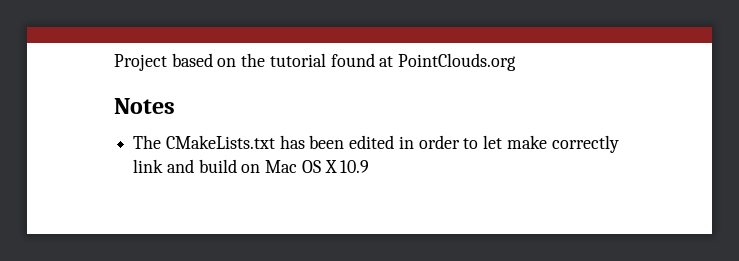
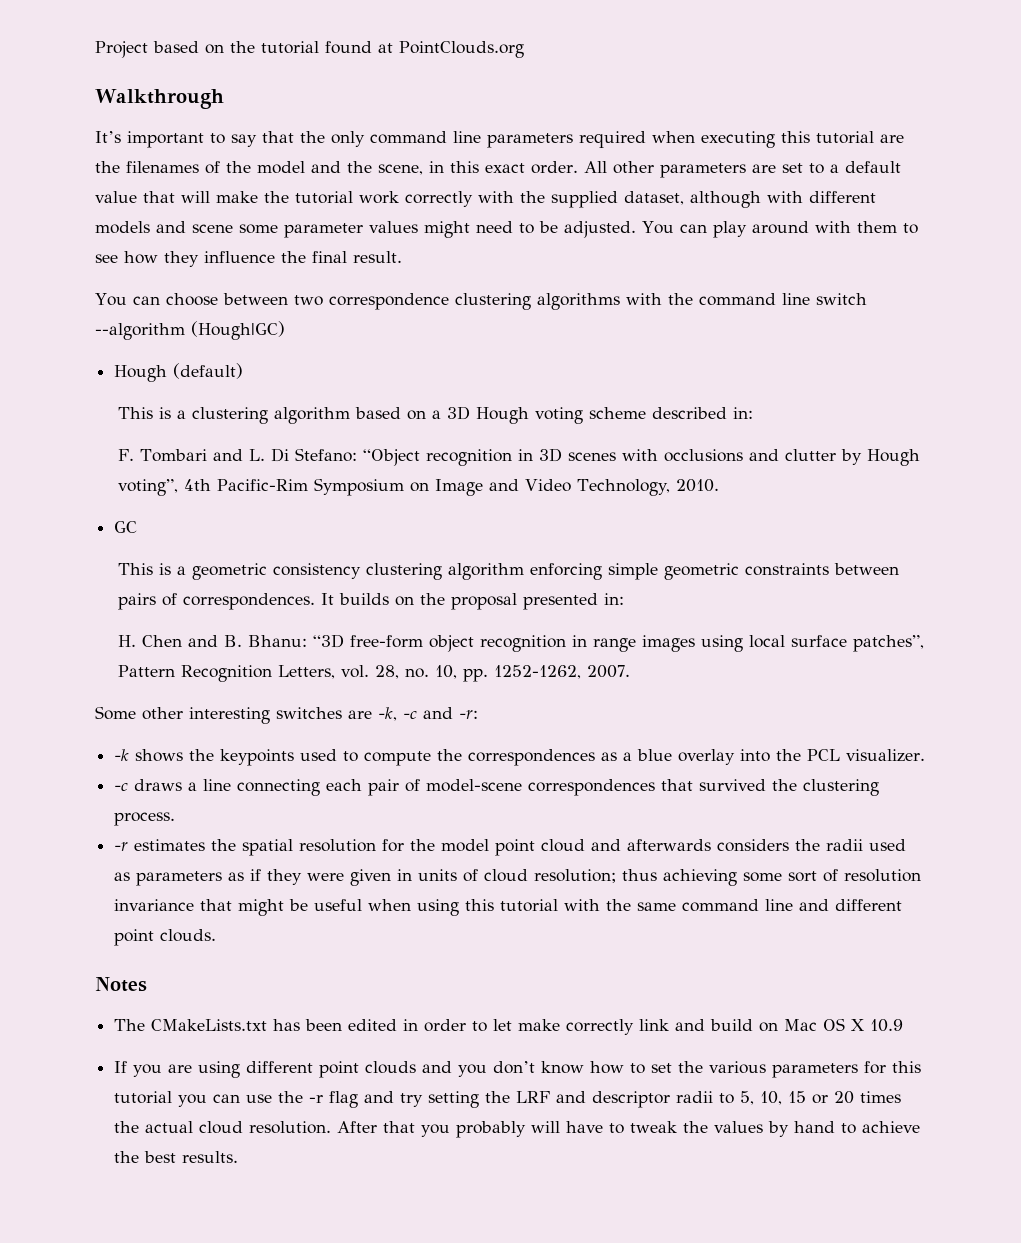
+ Walkthrough
+ It’s important to say that the only command line parameters required when executing this tutorial are the filenames of the model and the scene, in this exact order. All other parameters are set to a default value that will make the tutorial work correctly with the supplied dataset, although with different models and scene some parameter values might need to be adjusted. You can play around with them to see how they influence the final result.
+ You can choose between two correspondence clustering algorithms with the command line switch --algorithm (Hough|GC)
+ Hough (default)
+ This is a clustering algorithm based on a 3D Hough voting scheme described in:
+ F. Tombari and L. Di Stefano: “Object recognition in 3D scenes with occlusions and clutter by Hough voting”, 4th Pacific-Rim Symposium on Image and Video Technology, 2010.
+ GC
+ This is a geometric consistency clustering algorithm enforcing simple geometric constraints between pairs of correspondences. It builds on the proposal presented in:
+ H. Chen and B. Bhanu: “3D free-form object recognition in range images using local surface patches”, Pattern Recognition Letters, vol. 28, no. 10, pp. 1252-1262, 2007.
+ Some other interesting switches are -k, -c and -r:
+ -k shows the keypoints used to compute the correspondences as a blue overlay into the PCL visualizer.
+ -c draws a line connecting each pair of model-scene correspondences that survived the clustering process.
+ -r estimates the spatial resolution for the model point cloud and afterwards considers the radii used as parameters as if they were given in units of cloud resolution; thus achieving some sort of resolution invariance that might be useful when using this tutorial with the same command line and different point clouds.
+ If you are using different point clouds and you don’t know how to set the various parameters for this tutorial you can use the -r flag and try setting the LRF and descriptor radii to 5, 10, 15 or 20 times the actual cloud resolution. After that you probably will have to tweak the values by hand to achieve the best results.

